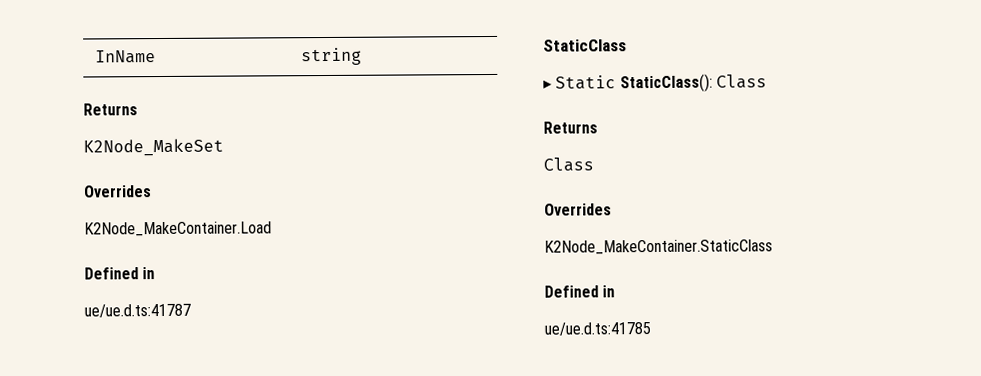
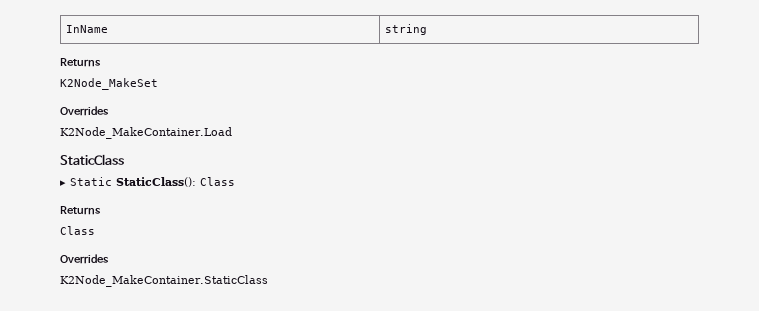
  K2Node_MakeContainer.Load
- Defined in
- ue/ue.d.ts:41787
  K2Node_MakeContainer.StaticClass
- Defined in
- ue/ue.d.ts:41785

